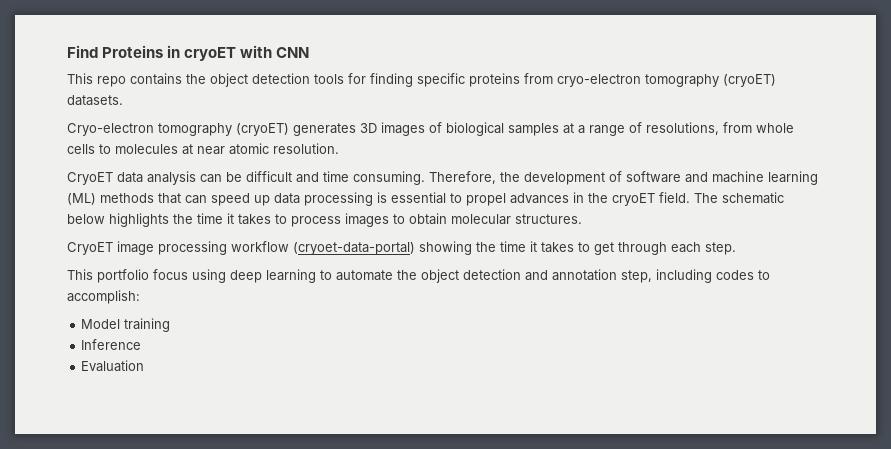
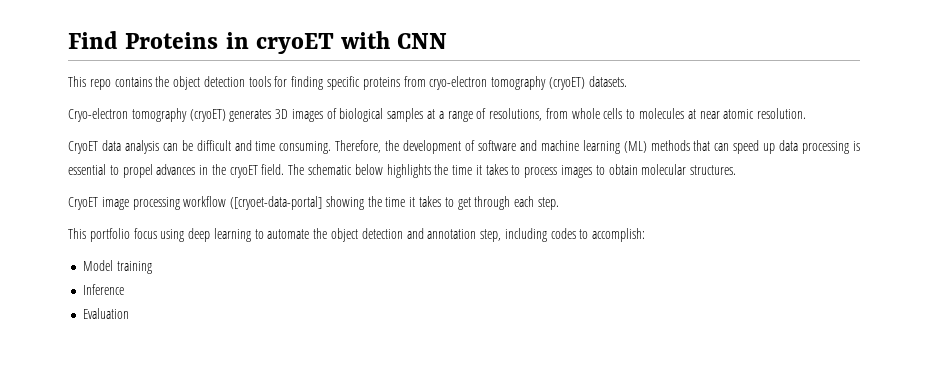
- CryoET image processing workflow (cryoet-data-portal) showing the time it takes to get through each step.
+ CryoET image processing workflow ([cryoet-data-portal] showing the time it takes to get through each step.

